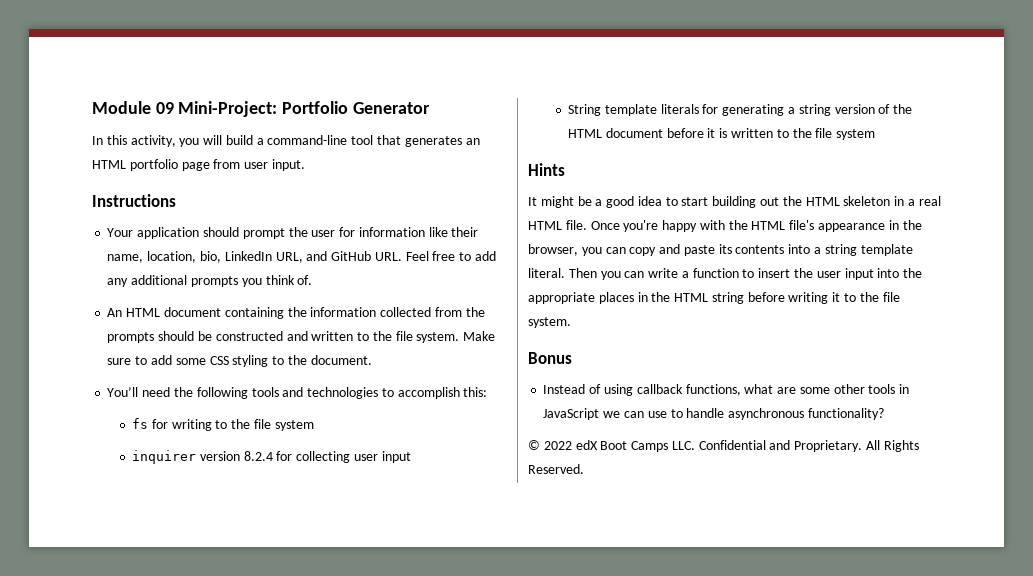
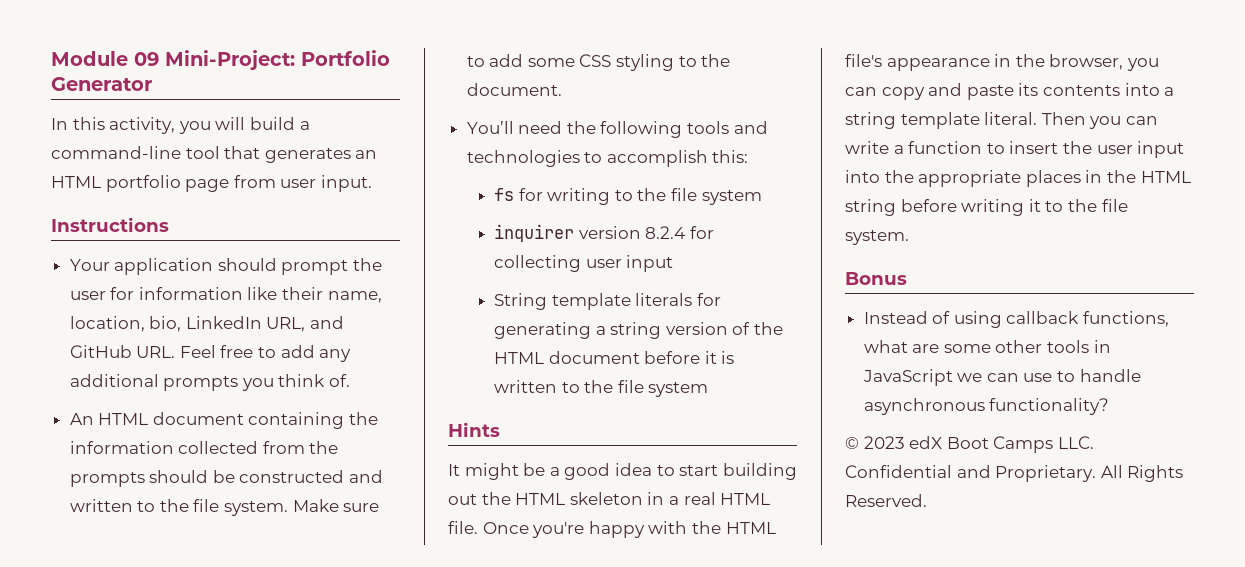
- © 2022 edX Boot Camps LLC. Confidential and Proprietary.
+ © 2023 edX Boot Camps LLC. Confidential and Proprietary.

